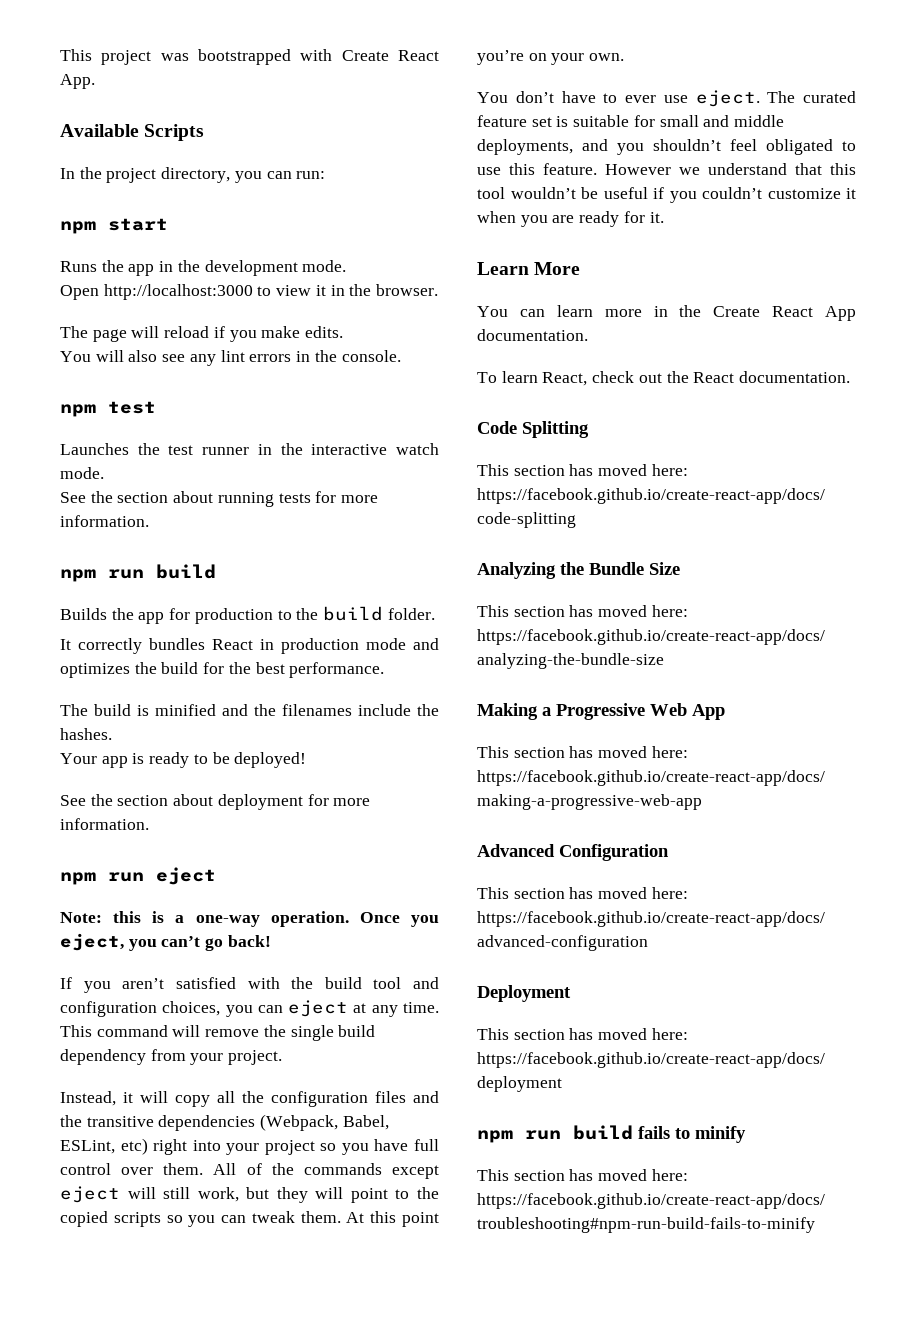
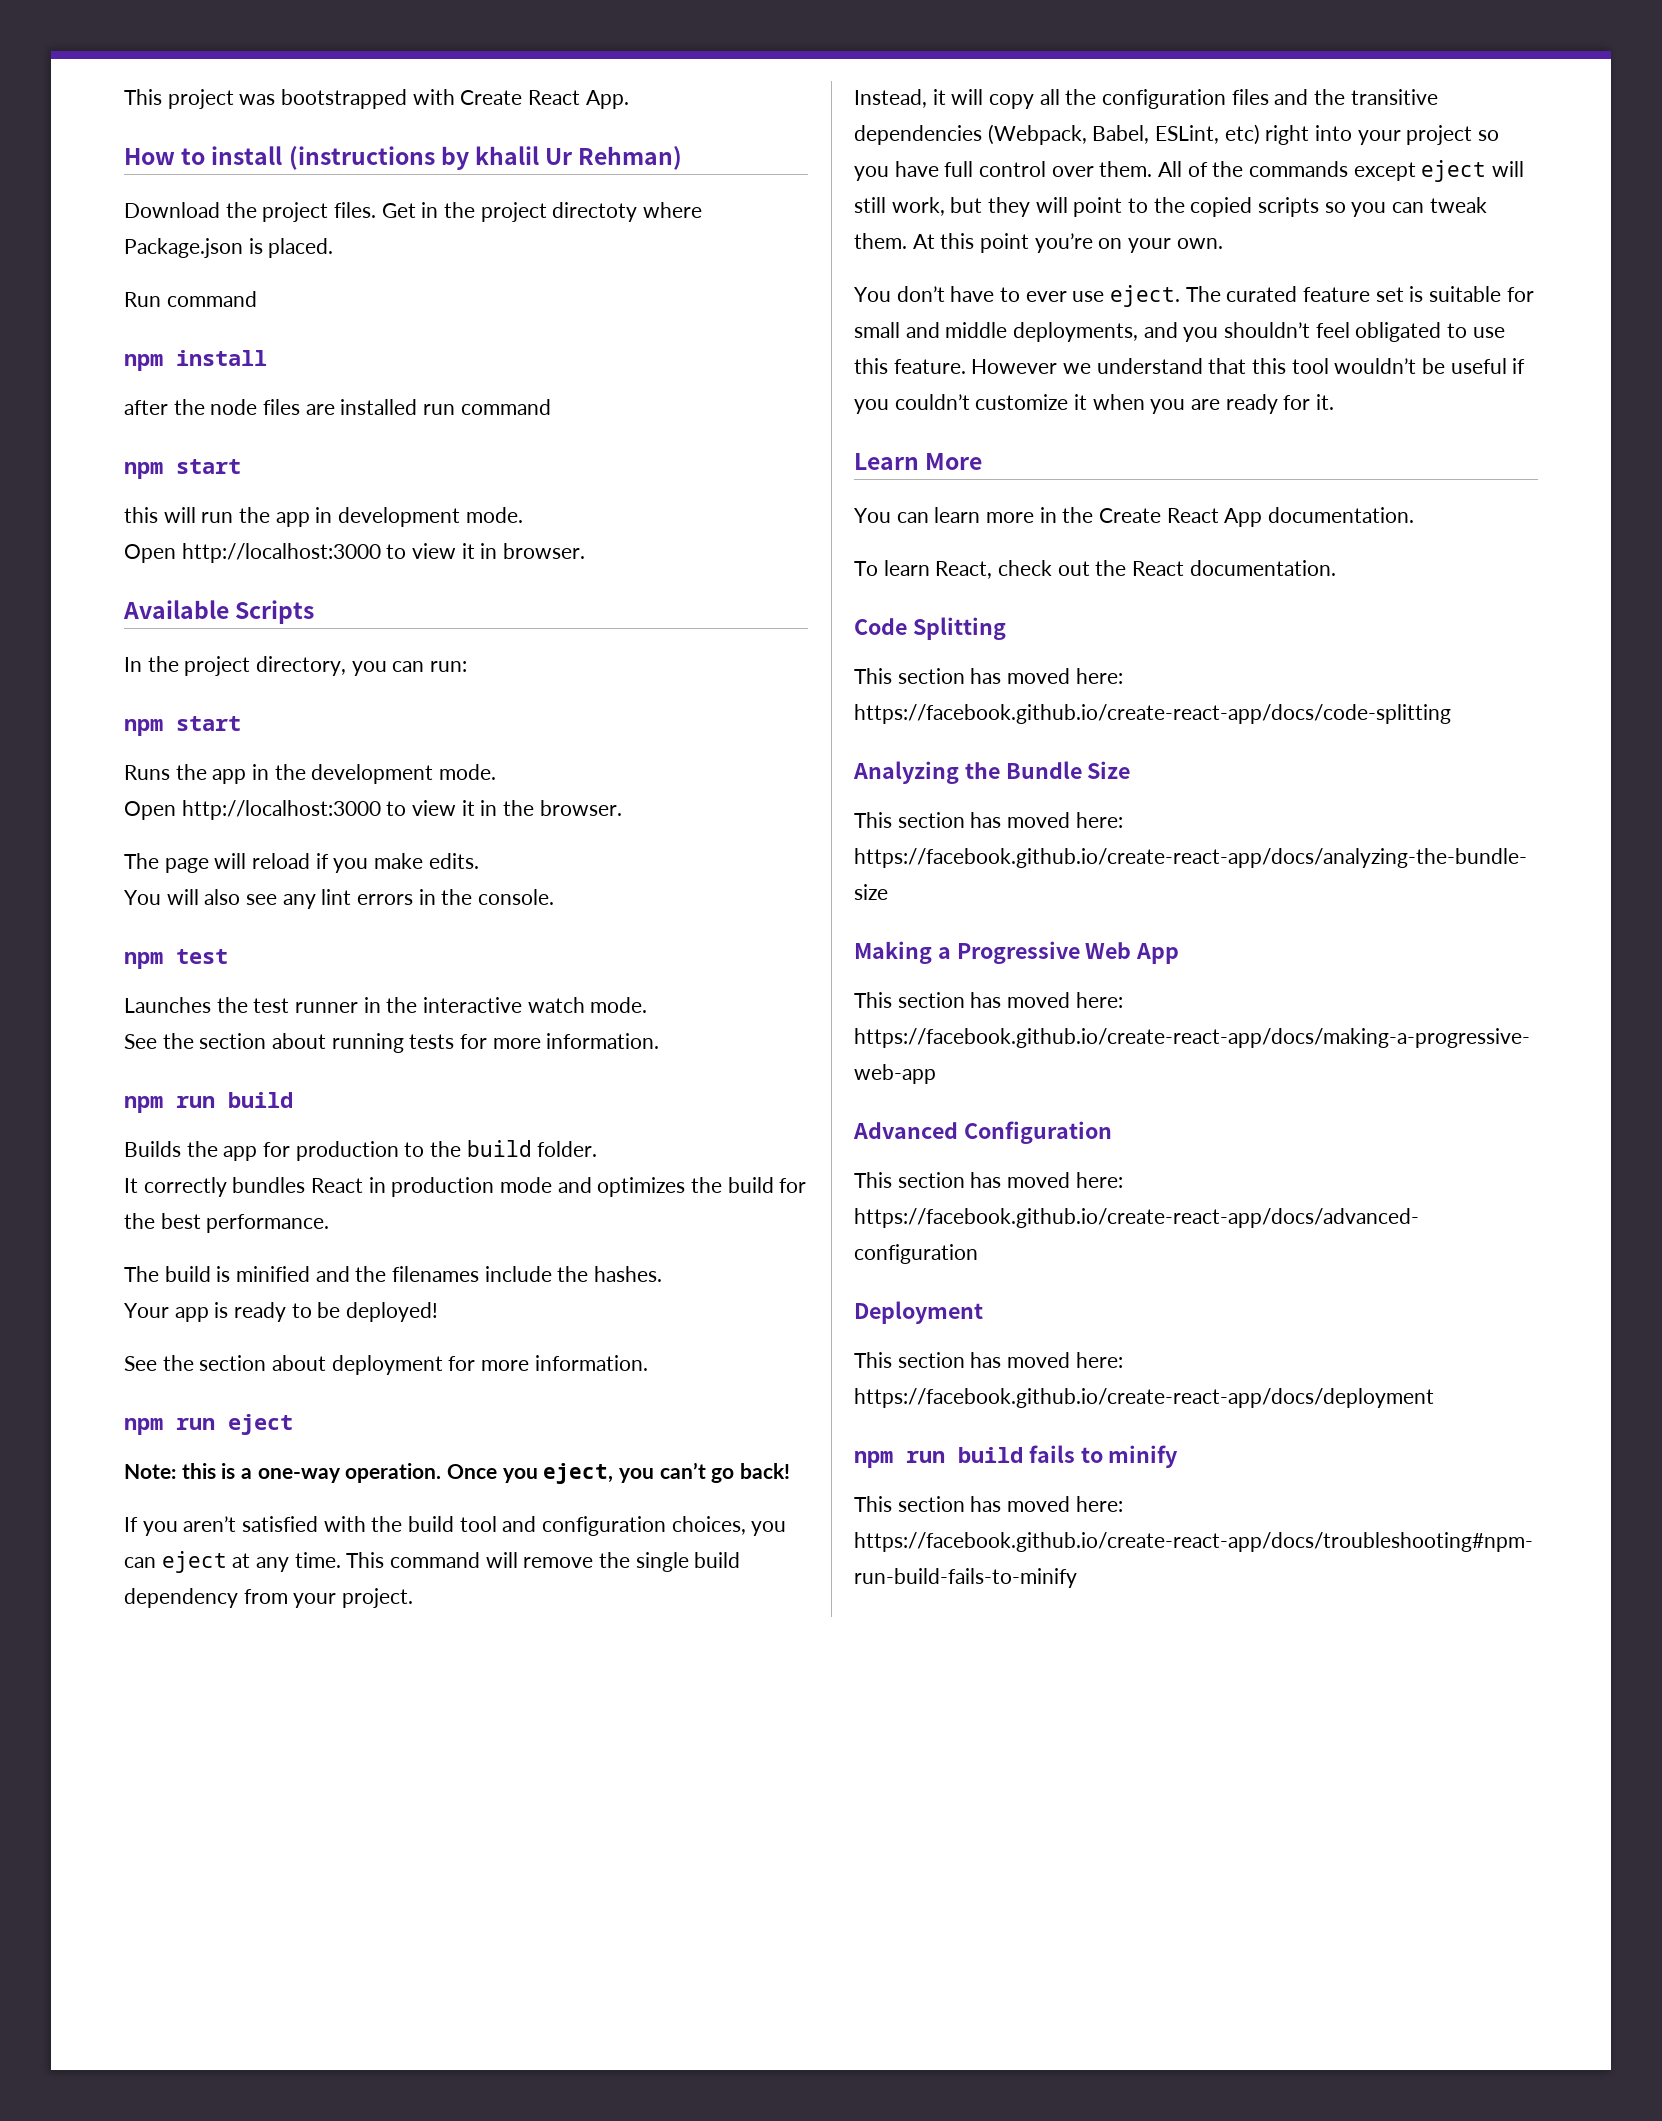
+ How to install (instructions by khalil Ur Rehman)
+ Download the project files. Get in the project directoty where Package.json is placed.
+ Run command
+ npm install
+ after the node files are installed run command
+ npm start
+ this will run the app in development mode.
+ Open http://localhost:3000 to view it in browser.

